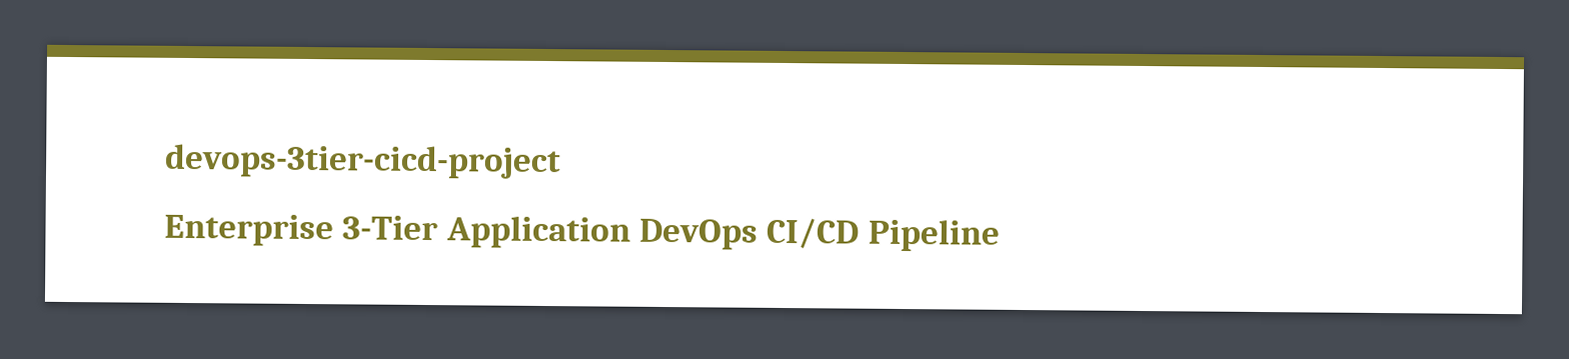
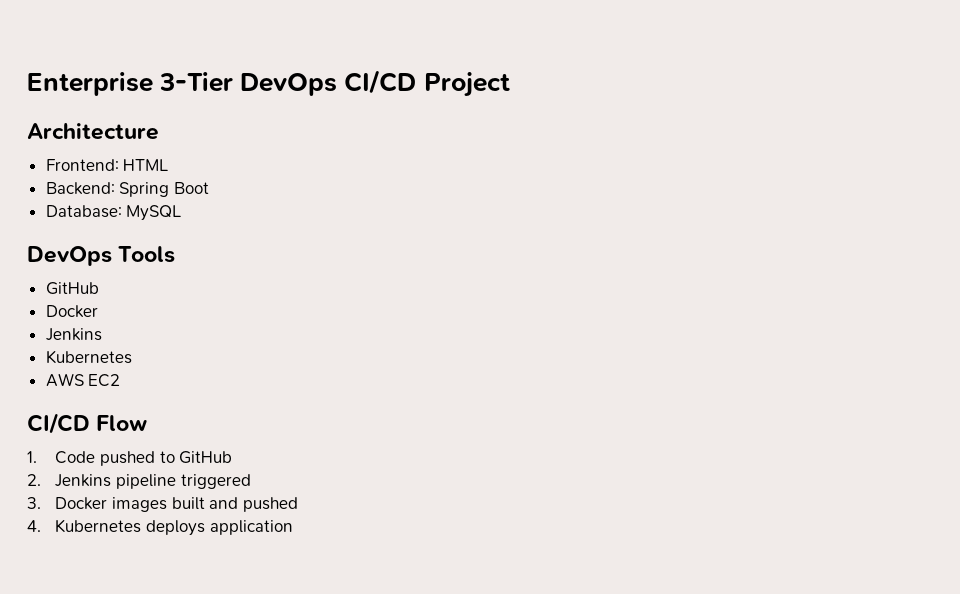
- devops-3tier-cicd-project
- Enterprise 3-Tier Application DevOps CI/CD Pipeline
+ Enterprise 3-Tier DevOps CI/CD Project
+ Architecture
+ Frontend: HTML
+ Backend: Spring Boot
+ Database: MySQL
+ DevOps Tools
+ GitHub
+ Docker
+ Jenkins
+ Kubernetes
+ AWS EC2
+ CI/CD Flow
+ 1. Code pushed to GitHub
+ 2. Jenkins pipeline triggered
+ 3. Docker images built and pushed
+ 4. Kubernetes deploys application

